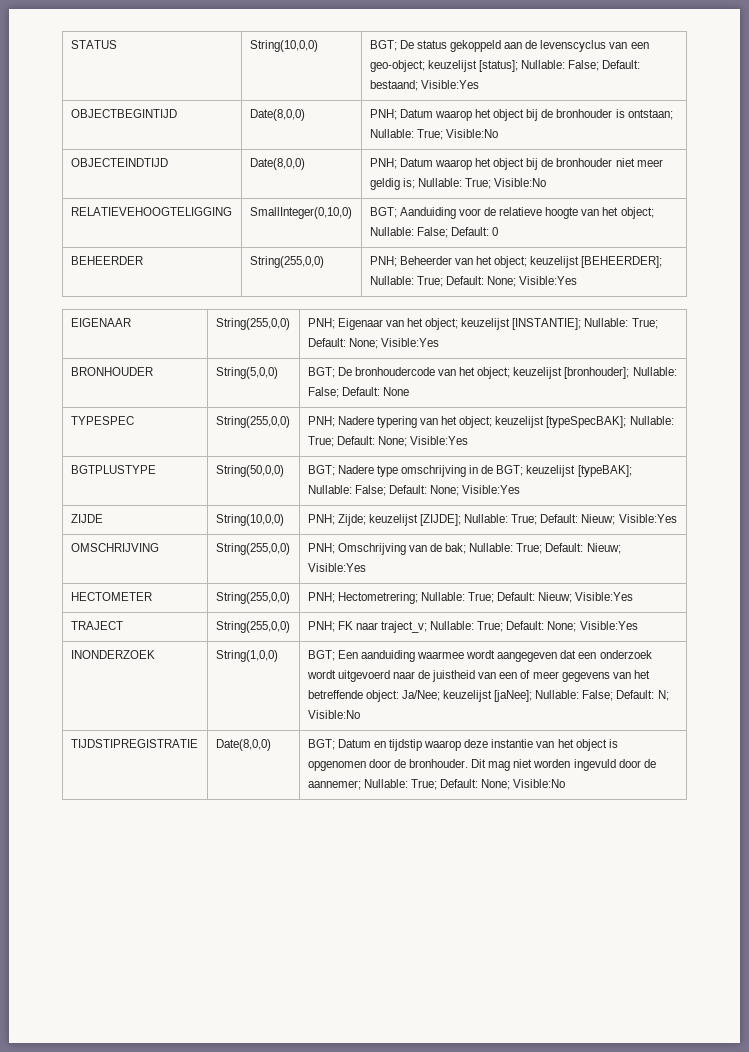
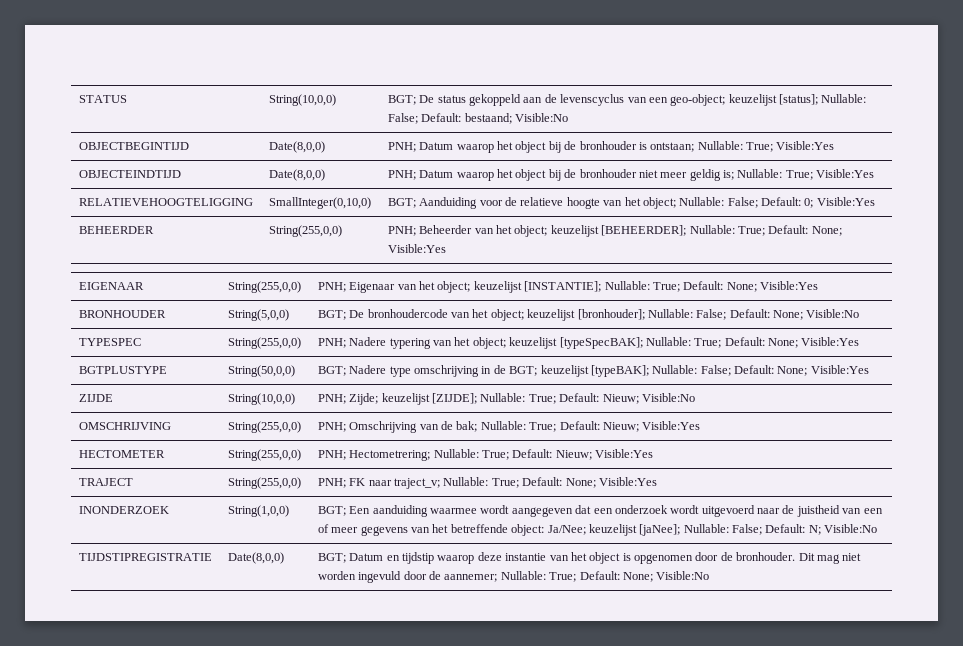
- STATUS | String(10,0,0) | BGT; De status gekoppeld aan de levenscyclus van een geo-object; keuzelijst [status]; Nullable: False; Default: bestaand; Visible:Yes
+ STATUS | String(10,0,0) | BGT; De status gekoppeld aan de levenscyclus van een geo-object; keuzelijst [status]; Nullable: False; Default: bestaand; Visible:No
- OBJECTBEGINTIJD | Date(8,0,0) | PNH; Datum waarop het object bij de bronhouder is ontstaan; Nullable: True; Visible:No
+ OBJECTBEGINTIJD | Date(8,0,0) | PNH; Datum waarop het object bij de bronhouder is ontstaan; Nullable: True; Visible:Yes
- OBJECTEINDTIJD | Date(8,0,0) | PNH; Datum waarop het object bij de bronhouder niet meer geldig is; Nullable: True; Visible:No
+ OBJECTEINDTIJD | Date(8,0,0) | PNH; Datum waarop het object bij de bronhouder niet meer geldig is; Nullable: True; Visible:Yes
- RELATIEVEHOOGTELIGGING | SmallInteger(0,10,0) | BGT; Aanduiding voor de relatieve hoogte van het object; Nullable: False; Default: 0
+ RELATIEVEHOOGTELIGGING | SmallInteger(0,10,0) | BGT; Aanduiding voor de relatieve hoogte van het object; Nullable: False; Default: 0; Visible:Yes
- BRONHOUDER | String(5,0,0) | BGT; De bronhoudercode van het object; keuzelijst [bronhouder]; Nullable: False; Default: None
+ BRONHOUDER | String(5,0,0) | BGT; De bronhoudercode van het object; keuzelijst [bronhouder]; Nullable: False; Default: None; Visible:No
- ZIJDE | String(10,0,0) | PNH; Zijde; keuzelijst [ZIJDE]; Nullable: True; Default: Nieuw; Visible:Yes
+ ZIJDE | String(10,0,0) | PNH; Zijde; keuzelijst [ZIJDE]; Nullable: True; Default: Nieuw; Visible:No

